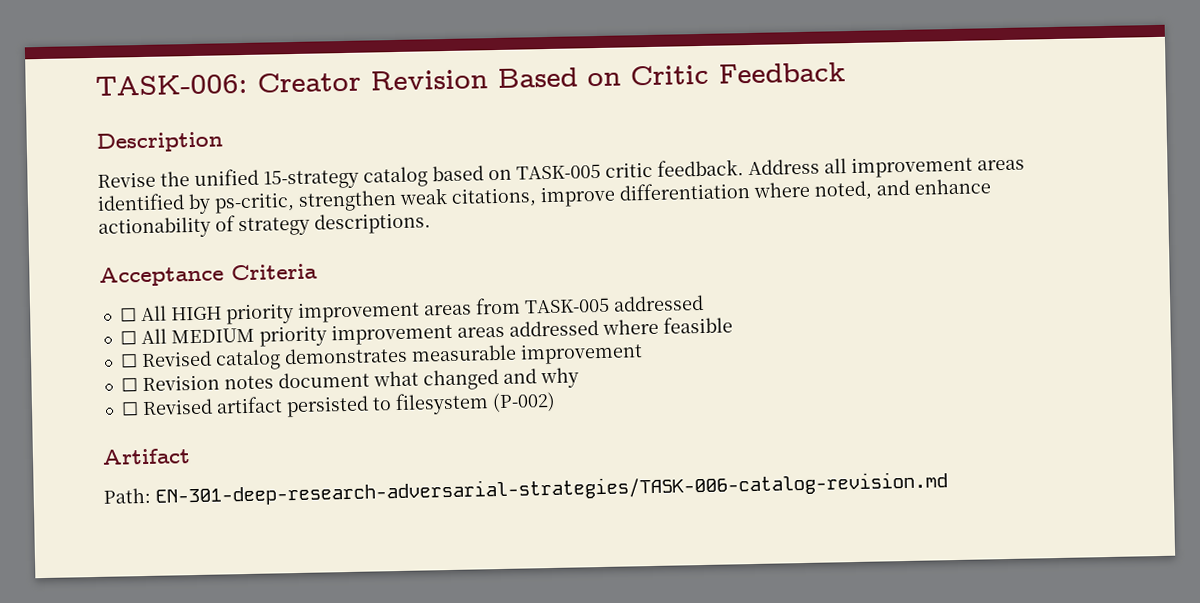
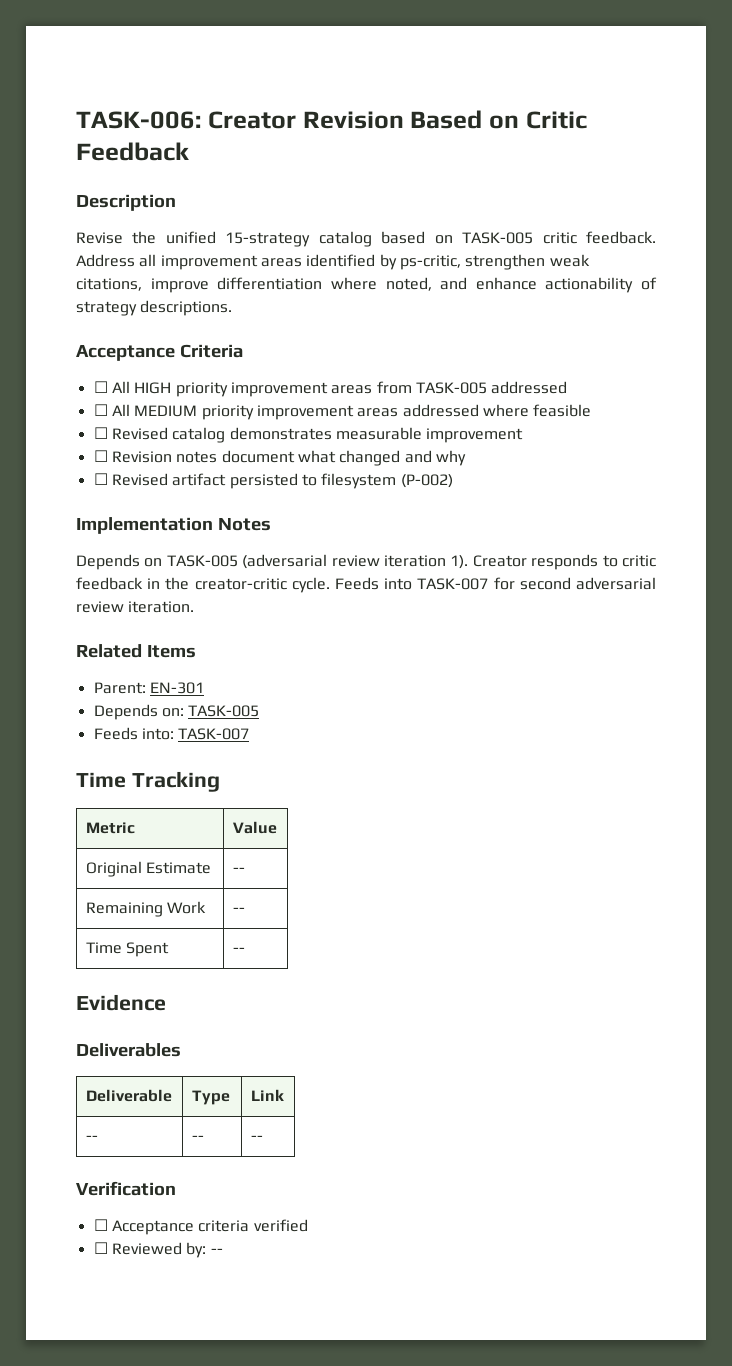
- Artifact
- Path: EN-301-deep-research-adversarial-strategies/TASK-006-catalog-revision.md
+ Implementation Notes
+ Depends on TASK-005 (adversarial review iteration 1). Creator responds to critic feedback in the creator-critic cycle. Feeds into TASK-007 for second adversarial review iteration.
+ Related Items
+ Parent: EN-301
+ Depends on: TASK-005
+ Feeds into: TASK-007
+ Time Tracking
+ Metric | Value
+ Original Estimate | --
+ Remaining Work | --
+ Time Spent | --
+ Evidence
+ Deliverables
+ Deliverable | Type | Link
+ -- | -- | --
+ Verification
+ ☐ Acceptance criteria verified
+ ☐ Reviewed by: --

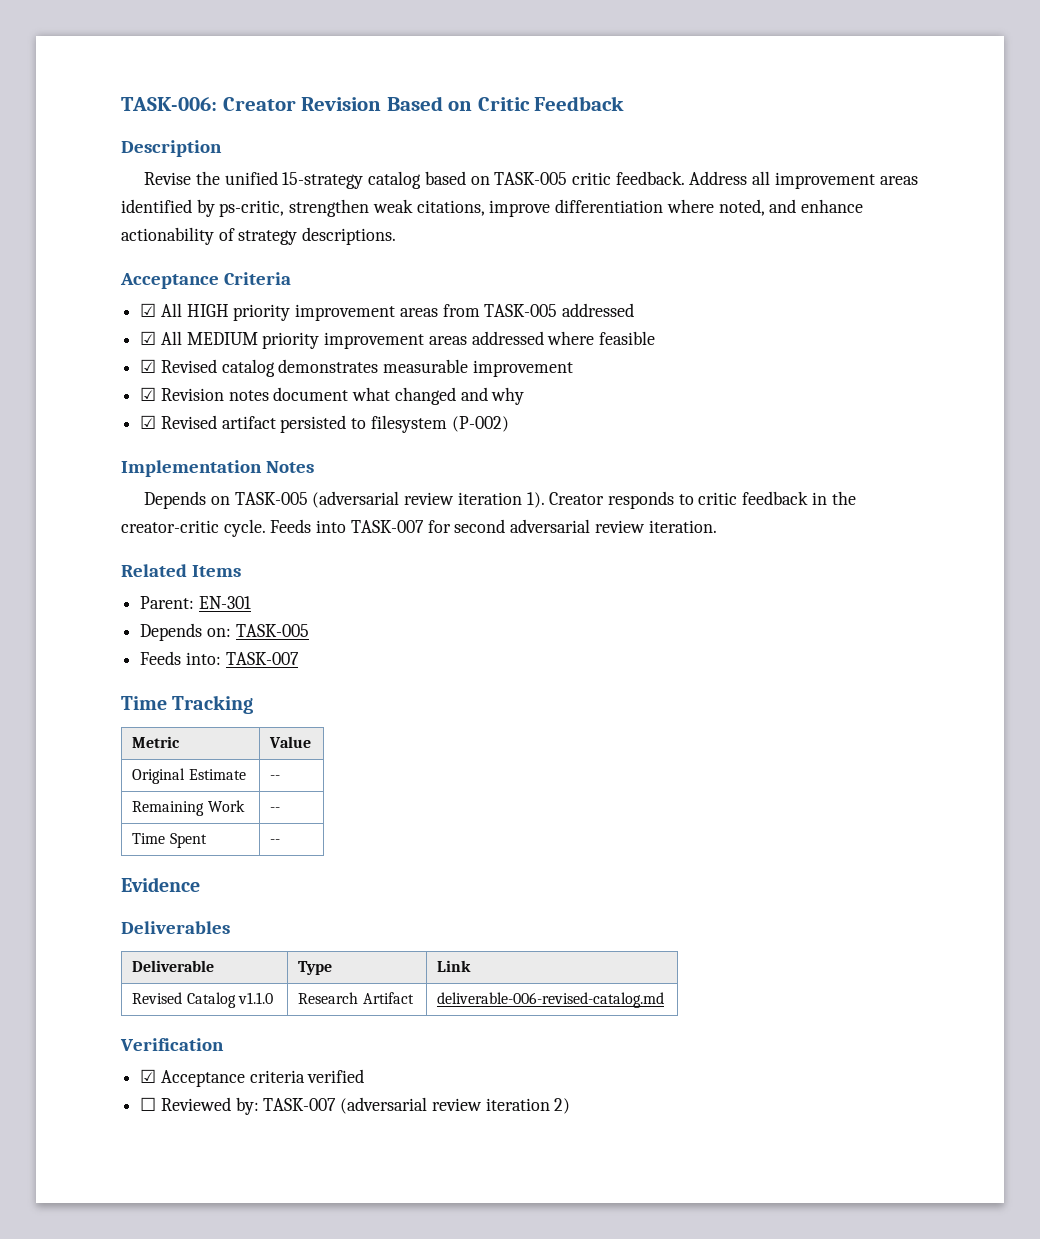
- ☐ All HIGH priority improvement areas from TASK-005 addressed
+ ☑ All HIGH priority improvement areas from TASK-005 addressed
- ☐ All MEDIUM priority improvement areas addressed where feasible
+ ☑ All MEDIUM priority improvement areas addressed where feasible
- ☐ Revised catalog demonstrates measurable improvement
+ ☑ Revised catalog demonstrates measurable improvement
- ☐ Revision notes document what changed and why
+ ☑ Revision notes document what changed and why
- ☐ Revised artifact persisted to filesystem (P-002)
+ ☑ Revised artifact persisted to filesystem (P-002)
- -- | -- | --
+ Revised Catalog v1.1.0 | Research Artifact | deliverable-006-revised-catalog.md
- ☐ Acceptance criteria verified
+ ☑ Acceptance criteria verified
- ☐ Reviewed by: --
+ ☐ Reviewed by: TASK-007 (adversarial review iteration 2)

